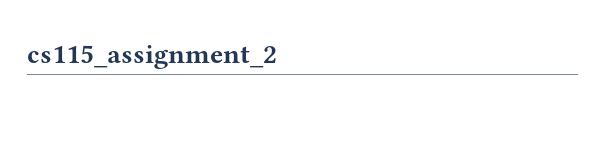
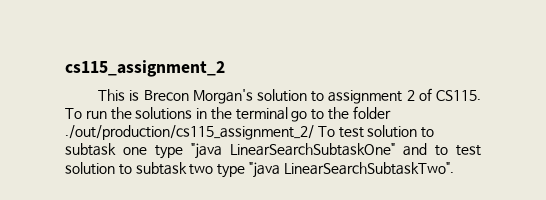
+ This is Brecon Morgan's solution to assignment 2 of CS115. To run the solutions in the terminal go to the folder ./out/production/cs115_assignment_2/ To test solution to subtask one type "java LinearSearchSubtaskOne" and to test solution to subtask two type "java LinearSearchSubtaskTwo".

